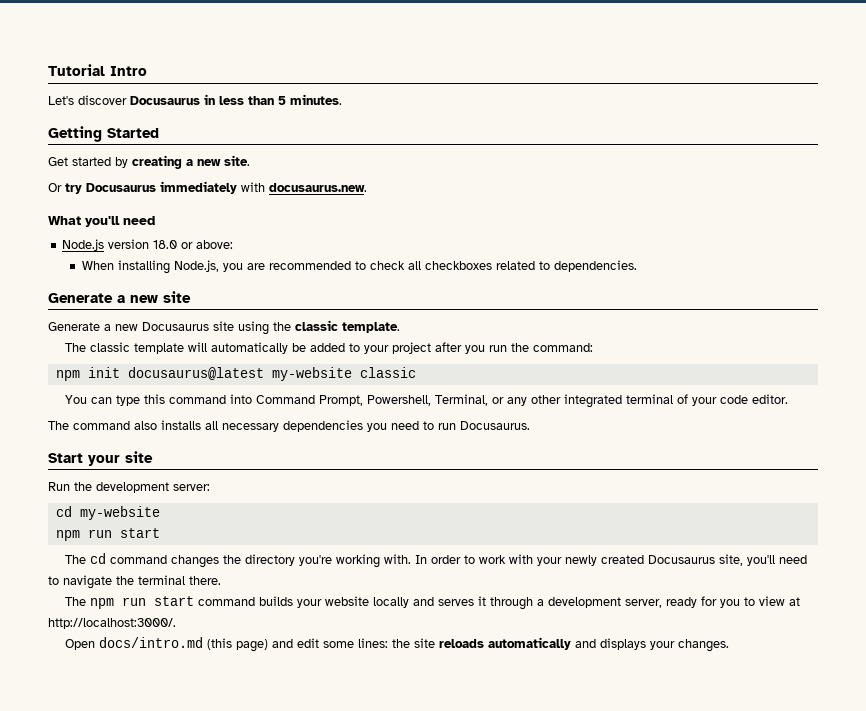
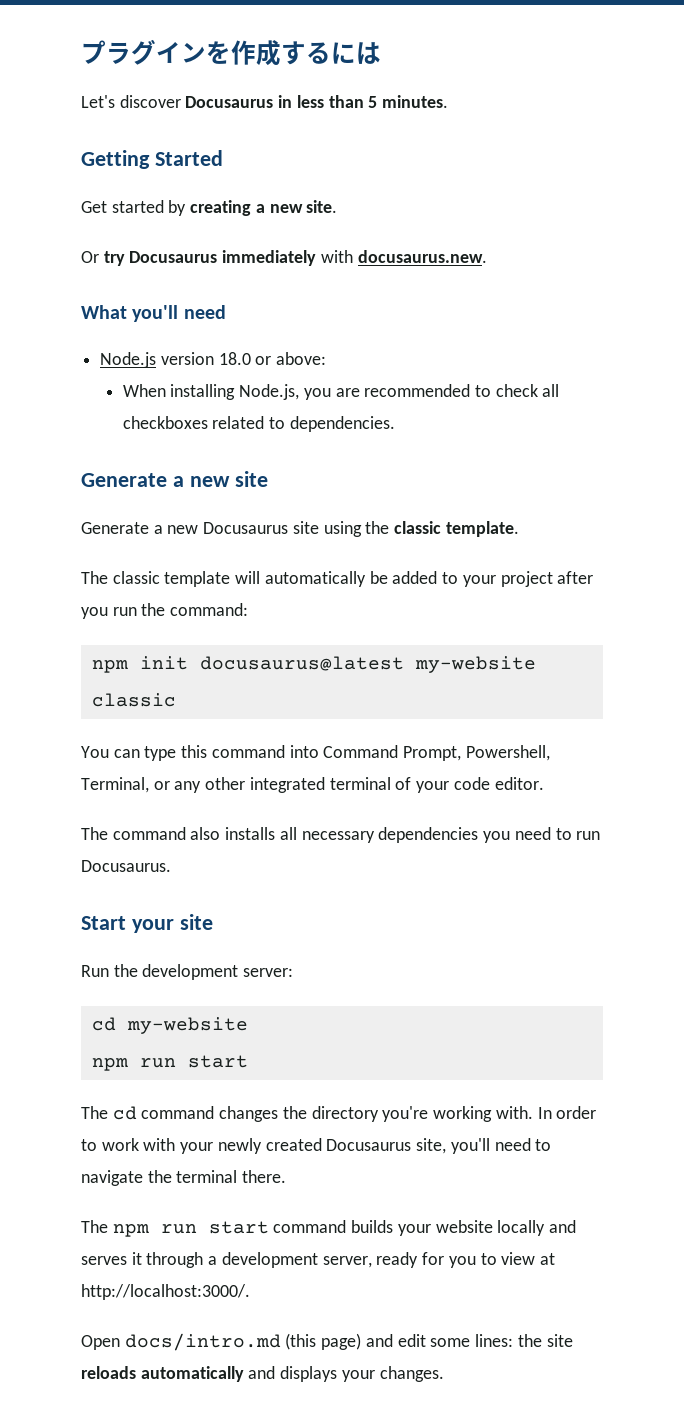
- Tutorial Intro
+ プラグインを作成するには

